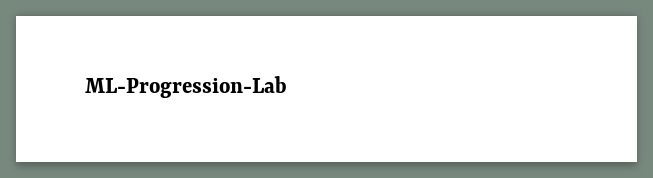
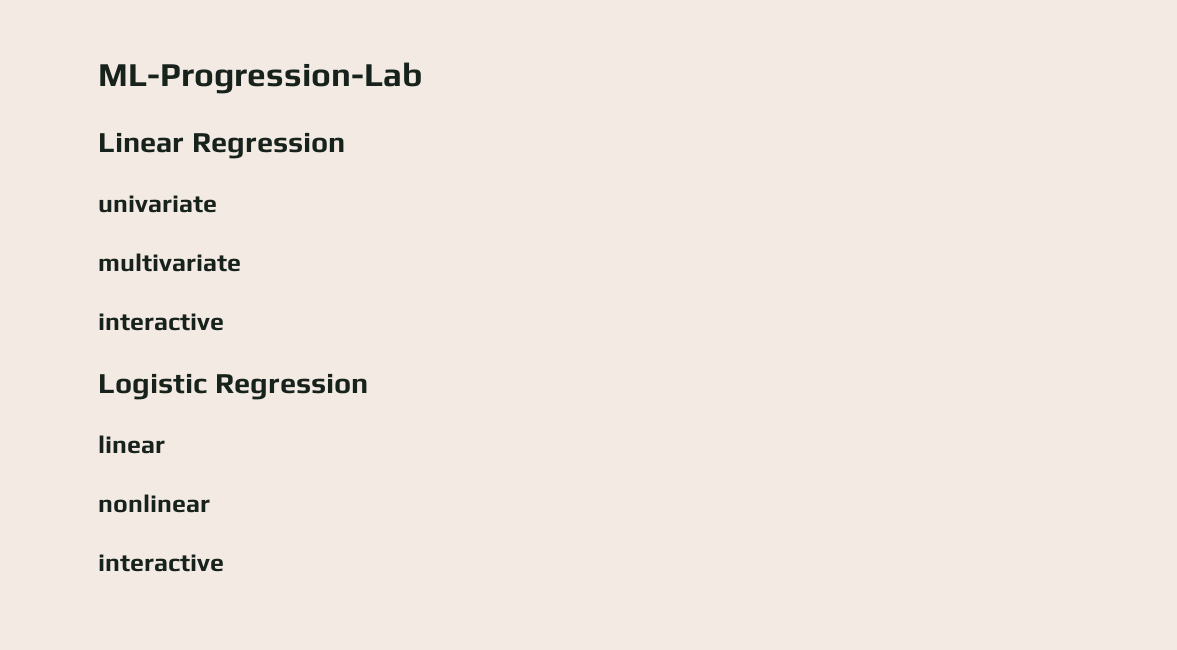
+ Linear Regression
+ univariate
+ multivariate
+ interactive
+ Logistic Regression
+ linear
+ nonlinear
+ interactive

